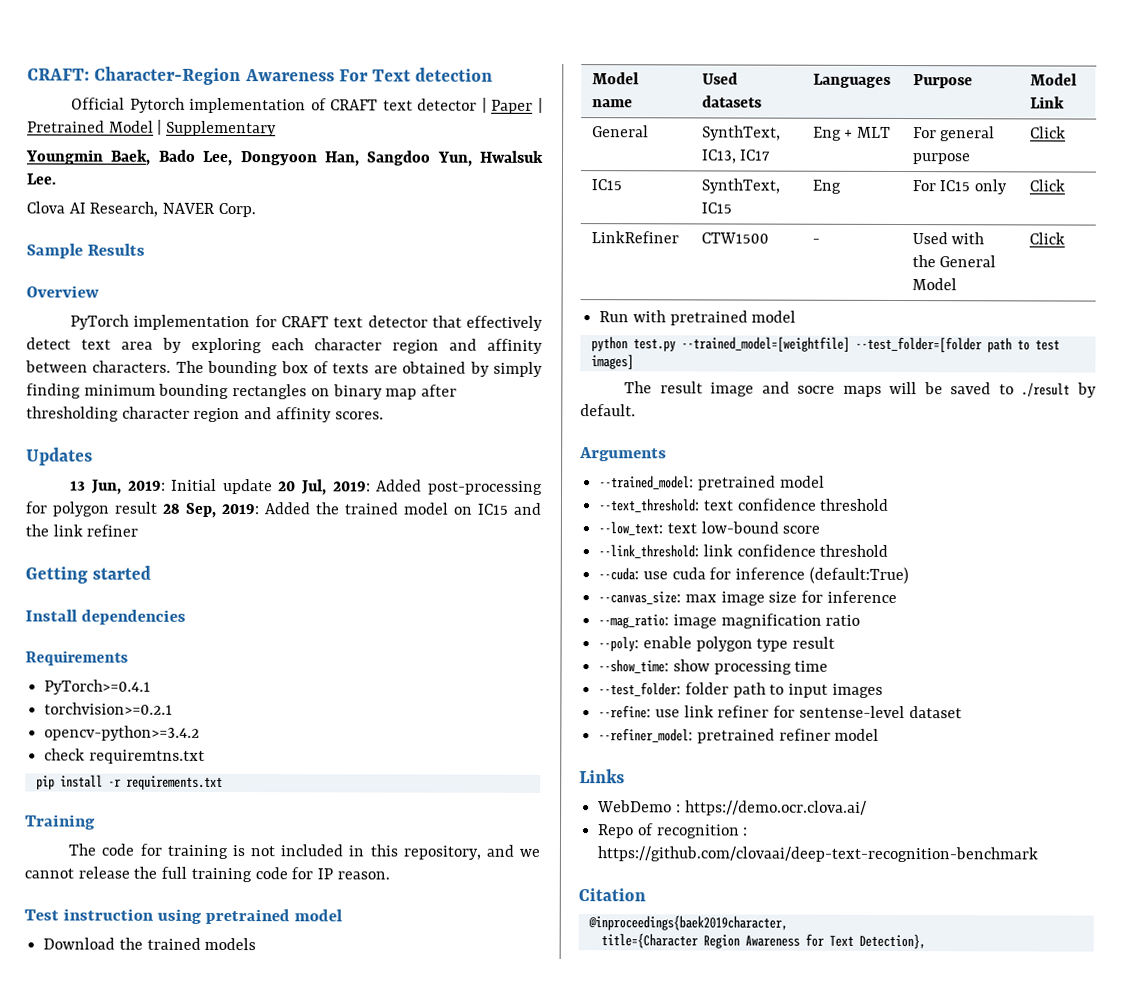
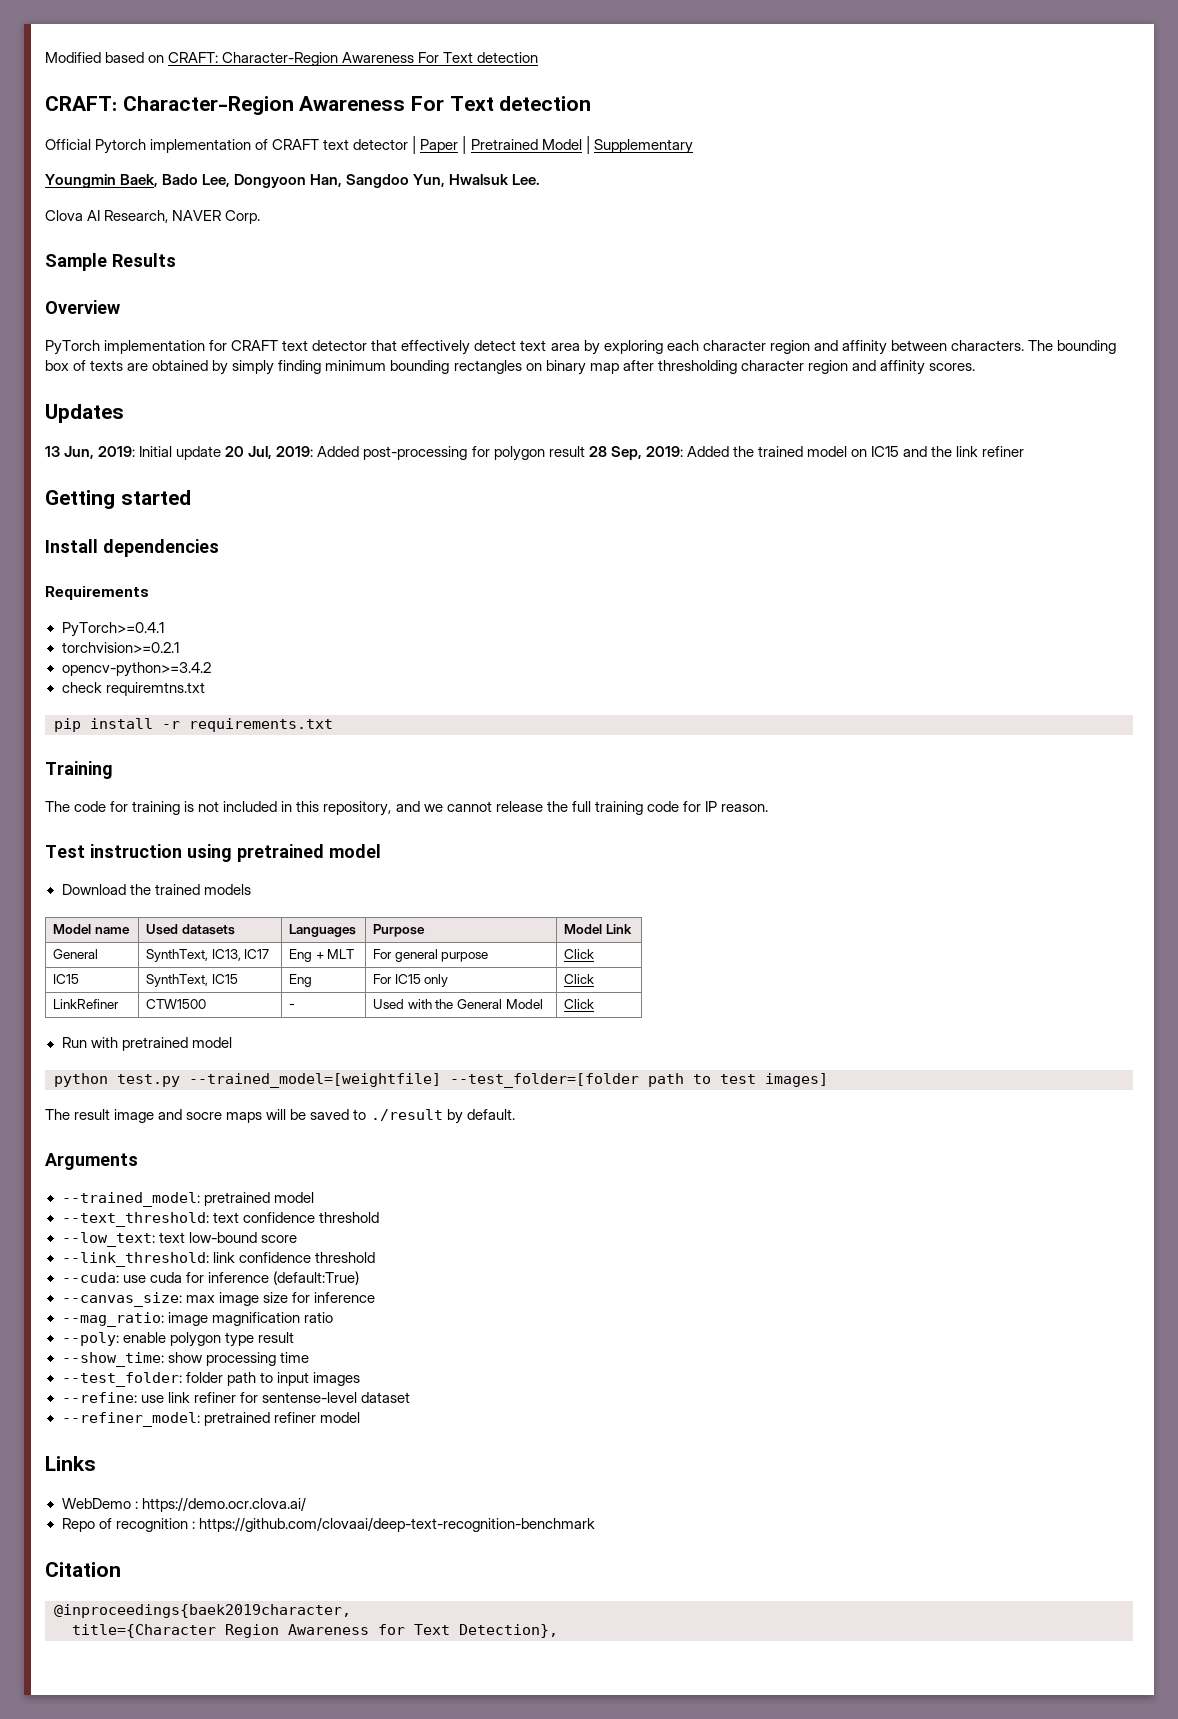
+ Modified based on CRAFT: Character-Region Awareness For Text detection

